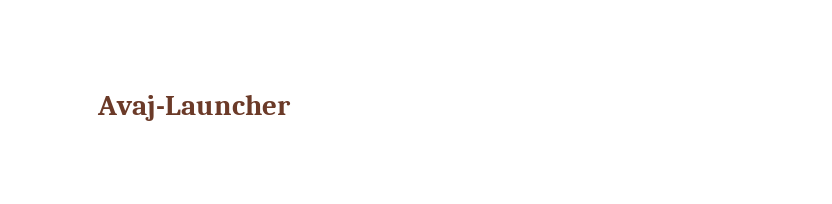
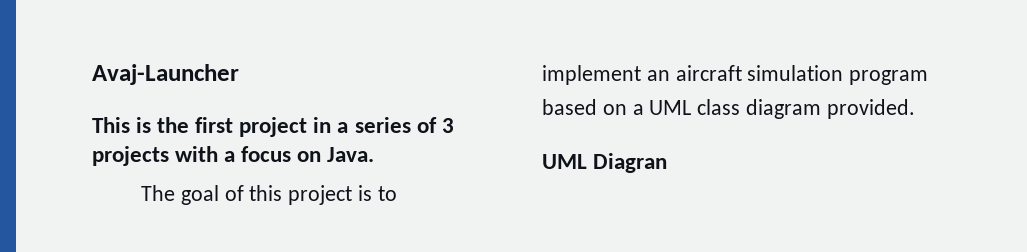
+ This is the first project in a series of 3 projects with a focus on Java.
+ The goal of this project is to implement an aircraft simulation program based on a UML class diagram provided.
+ UML Diagran

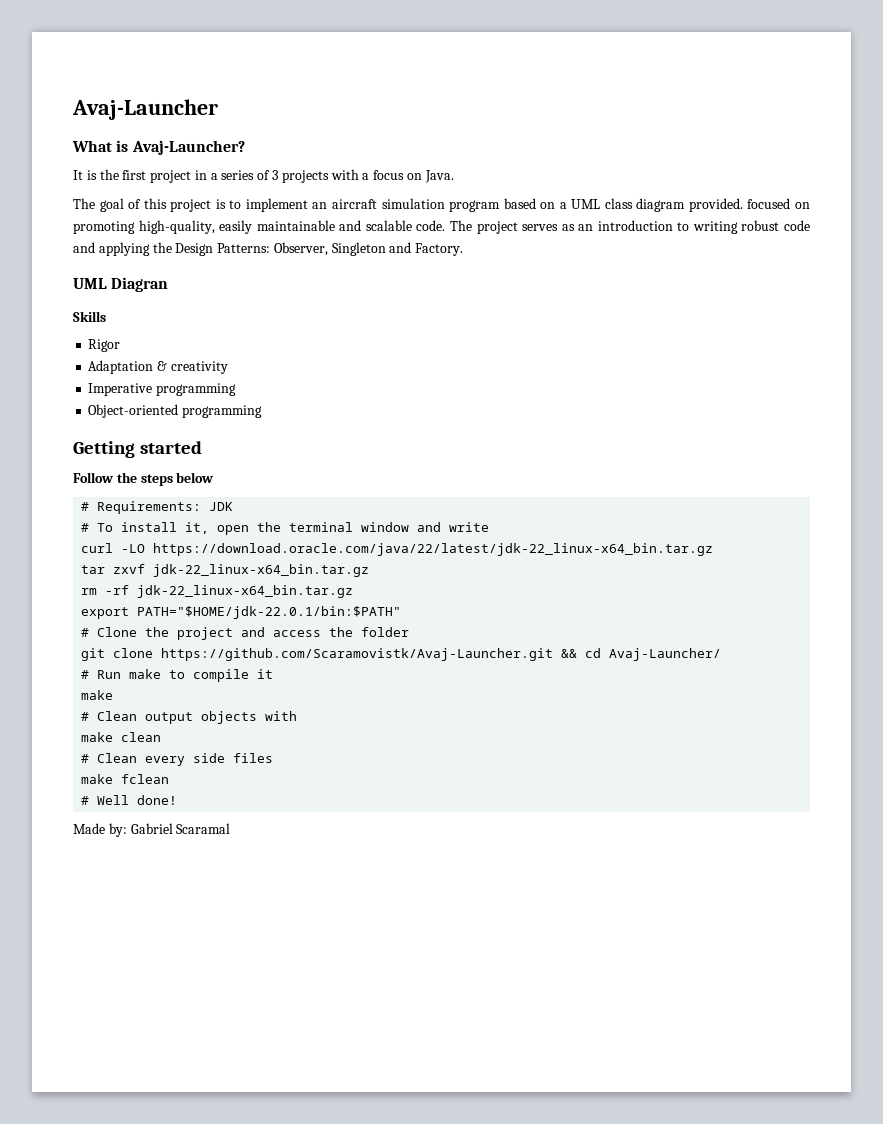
- This is the first project in a series of 3 projects with a focus on Java.
+ What is Avaj-Launcher?
+ It is the first project in a series of 3 projects with a focus on Java.
- The goal of this project is to implement an aircraft simulation program based on a UML class diagram provided.
+ The goal of this project is to implement an aircraft simulation program based on a UML class diagram provided. focused on promoting high-quality, easily maintainable and scalable code. The project serves as an introduction to writing robust code and applying the Design Patterns: Observer, Singleton and Factory.
  UML Diagran
+ Skills
+ Rigor
+ Adaptation & creativity
+ Imperative programming
+ Object-oriented programming
+ Getting started
+ Follow the steps below
+ # Requirements: JDK
+ # To install it, open the terminal window and write
+ curl -LO https://download.oracle.com/java/22/latest/jdk-22_linux-x64_bin.tar.gz
+ tar zxvf jdk-22_linux-x64_bin.tar.gz
+ rm -rf jdk-22_linux-x64_bin.tar.gz
+ export PATH="$HOME/jdk-22.0.1/bin:$PATH"
+ # Clone the project and access the folder
+ git clone https://github.com/Scaramovistk/Avaj-Launcher.git && cd Avaj-Launcher/
+ # Run make to compile it
+ make
+ # Clean output objects with
+ make clean
+ # Clean every side files
+ make fclean
+ # Well done!
+ Made by: Gabriel Scaramal

